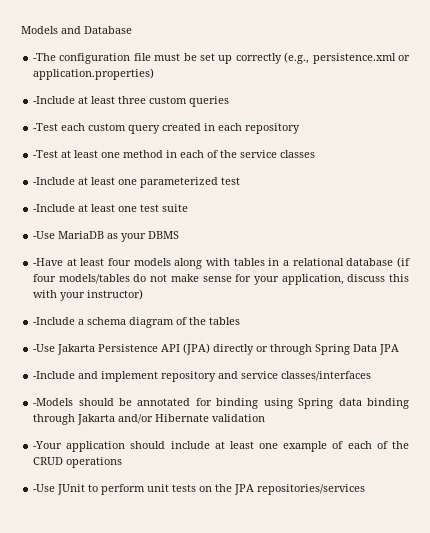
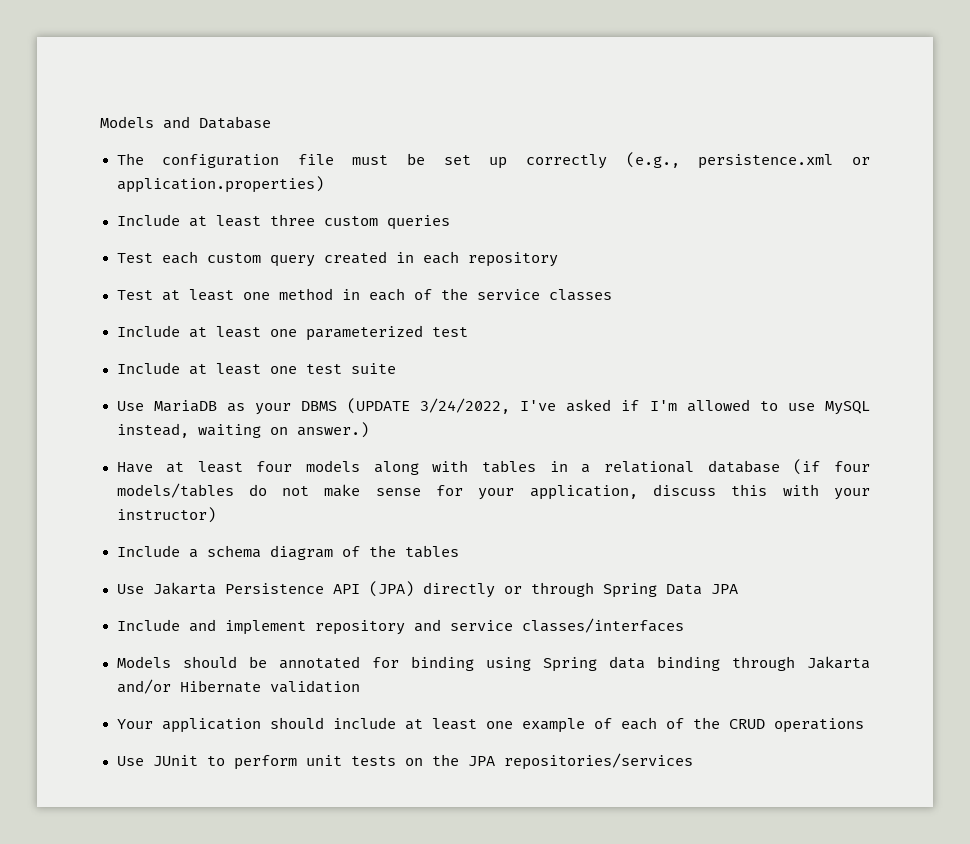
- -The configuration file must be set up correctly (e.g., persistence.xml or application.properties)
+ The configuration file must be set up correctly (e.g., persistence.xml or application.properties)
- -Include at least three custom queries
+ Include at least three custom queries
- -Test each custom query created in each repository
+ Test each custom query created in each repository
- -Test at least one method in each of the service classes
+ Test at least one method in each of the service classes
- -Include at least one parameterized test
+ Include at least one parameterized test
- -Include at least one test suite
+ Include at least one test suite
- -Use MariaDB as your DBMS
- -Have at least four models along with tables in a relational database (if four models/tables do not make sense for your application, discuss this with your instructor)
+ Use MariaDB as your DBMS (UPDATE 3/24/2022, I've asked if I'm allowed to use MySQL instead, waiting on answer.)
+ Have at least four models along with tables in a relational database (if four models/tables do not make sense for your application, discuss this with your instructor)
- -Include a schema diagram of the tables
+ Include a schema diagram of the tables
- -Use Jakarta Persistence API (JPA) directly or through Spring Data JPA
+ Use Jakarta Persistence API (JPA) directly or through Spring Data JPA
- -Include and implement repository and service classes/interfaces
+ Include and implement repository and service classes/interfaces
- -Models should be annotated for binding using Spring data binding through Jakarta and/or Hibernate validation
+ Models should be annotated for binding using Spring data binding through Jakarta and/or Hibernate validation
- -Your application should include at least one example of each of the CRUD operations
+ Your application should include at least one example of each of the CRUD operations
- -Use JUnit to perform unit tests on the JPA repositories/services
+ Use JUnit to perform unit tests on the JPA repositories/services

